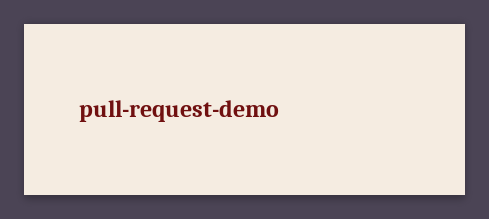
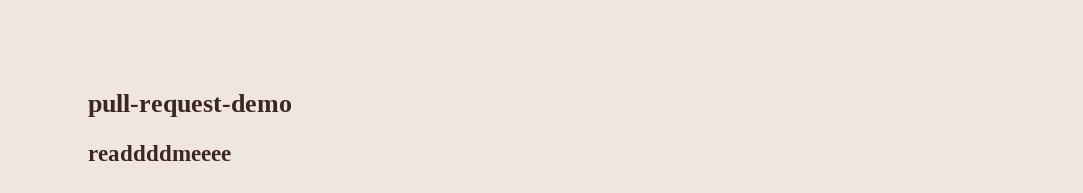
+ readdddmeeee

